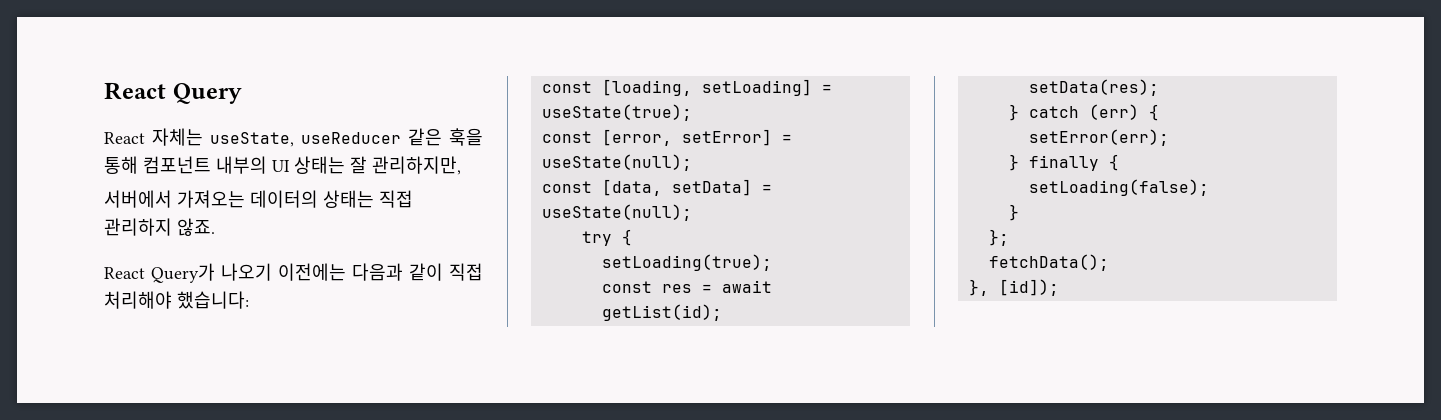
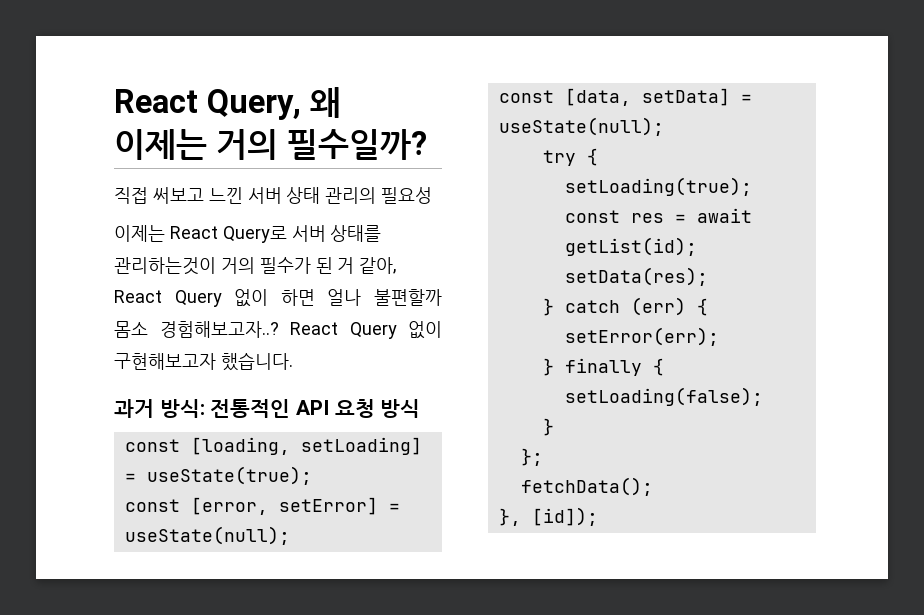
- React Query
- React 자체는 useState, useReducer 같은 훅을 통해 컴포넌트 내부의 UI 상태는 잘 관리하지만,
- 서버에서 가져오는 데이터의 상태는 직접 관리하지 않죠.
- React Query가 나오기 이전에는 다음과 같이 직접 처리해야 했습니다:
+ React Query, 왜 이제는 거의 필수일까?
+ 직접 써보고 느낀 서버 상태 관리의 필요성
+ 이제는 React Query로 서버 상태를 관리하는것이 거의 필수가 된 거 같아, React Query 없이 하면 얼나 불편할까 몸소 경험해보고자..? React Query 없이 구현해보고자 했습니다.
+ 과거 방식: 전통적인 API 요청 방식

